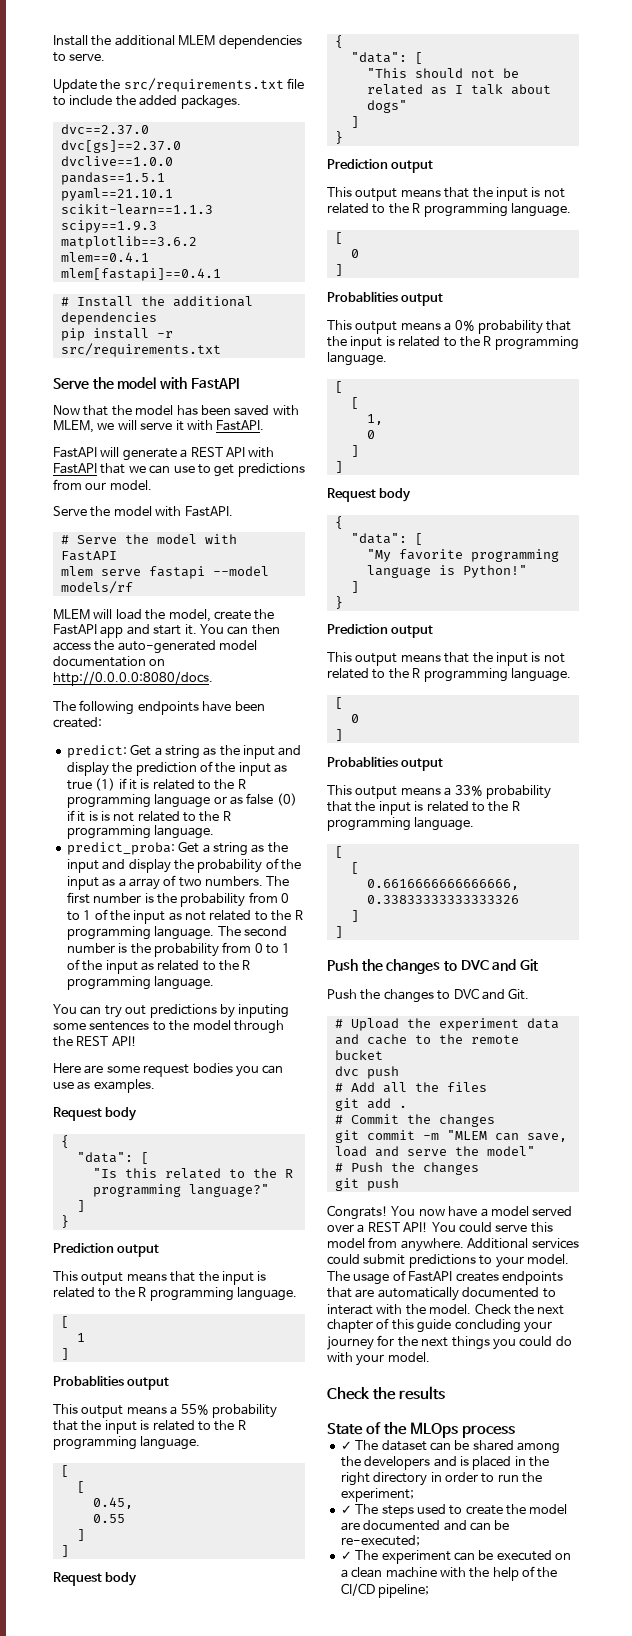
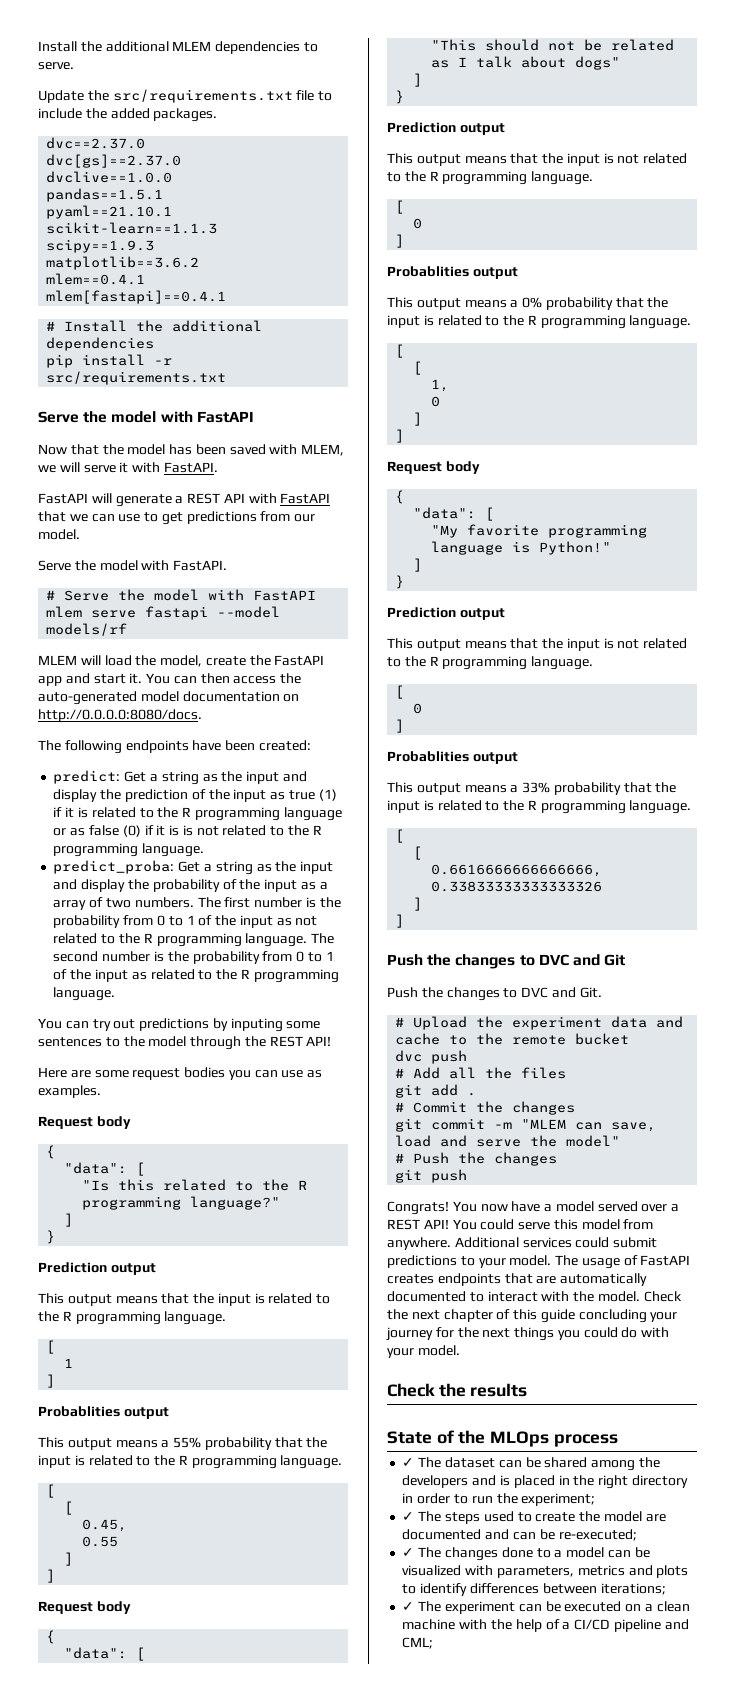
+ ✓ The changes done to a model can be visualized with parameters, metrics and plots to identify differences between iterations;
- ✓ The experiment can be executed on a clean machine with the help of the CI/CD pipeline;
+ ✓ The experiment can be executed on a clean machine with the help of a CI/CD pipeline and CML;

